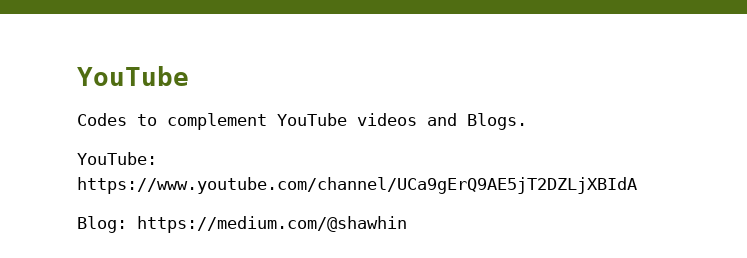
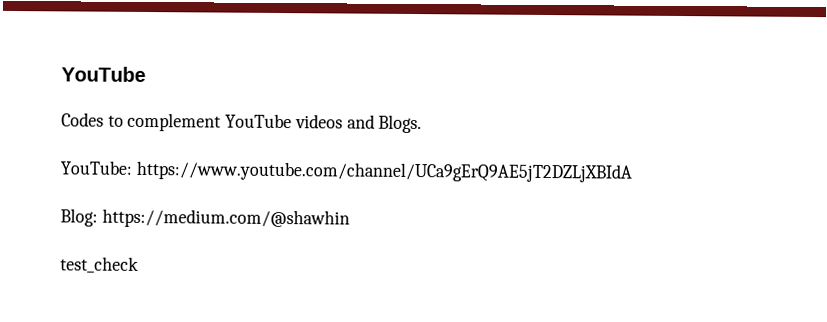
+ test_check

